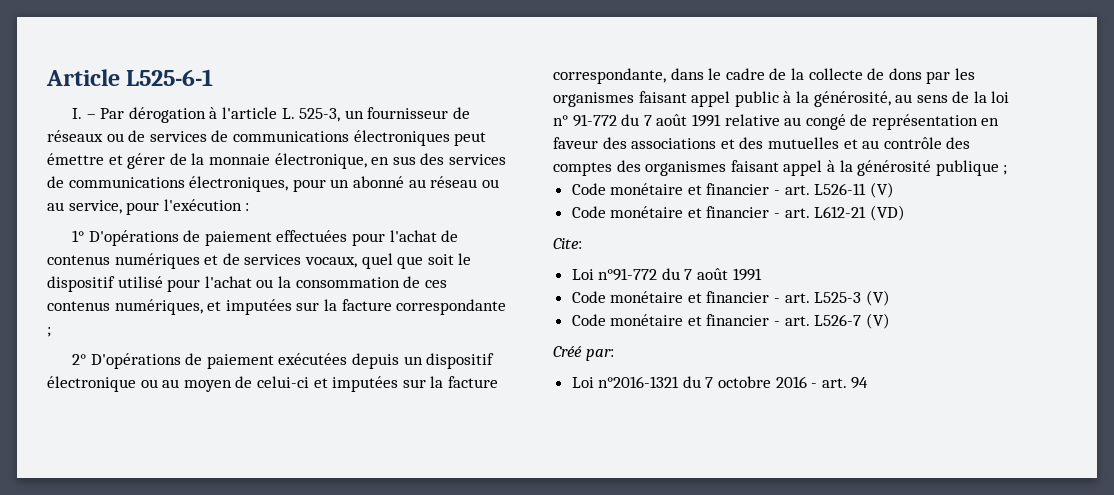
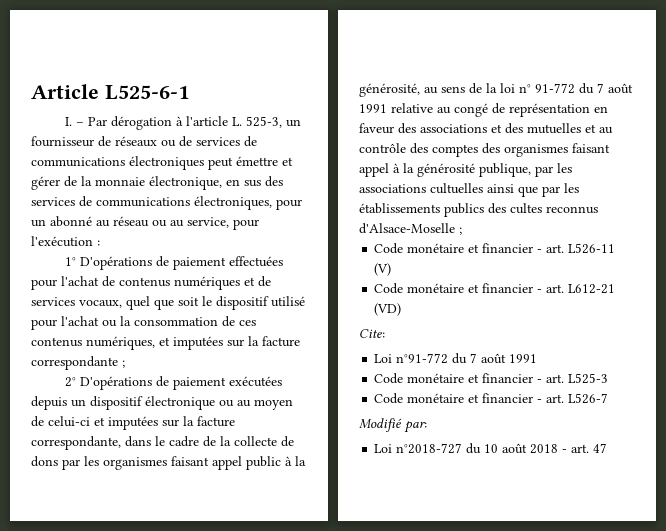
- 2° D'opérations de paiement exécutées depuis un dispositif électronique ou au moyen de celui-ci et imputées sur la facture correspondante, dans le cadre de la collecte de dons par les organismes faisant appel public à la générosité, au sens de la loi n° 91-772 du 7 août 1991 relative au congé de représentation en faveur des associations et des mutuelles et au contrôle des comptes des organismes faisant appel à la générosité publique ;
+ 2° D'opérations de paiement exécutées depuis un dispositif électronique ou au moyen de celui-ci et imputées sur la facture correspondante, dans le cadre de la collecte de dons par les organismes faisant appel public à la générosité, au sens de la loi n° 91-772 du 7 août 1991 relative au congé de représentation en faveur des associations et des mutuelles et au contrôle des comptes des organismes faisant appel à la générosité publique, par les associations cultuelles ainsi que par les établissements publics des cultes reconnus d'Alsace-Moselle ;
- Code monétaire et financier - art. L525-3 (V)
+ Code monétaire et financier - art. L525-3
- Code monétaire et financier - art. L526-7 (V)
- Créé par:
+ Code monétaire et financier - art. L526-7
+ Modifié par:
- Loi n°2016-1321 du 7 octobre 2016 - art. 94
+ Loi n°2018-727 du 10 août 2018 - art. 47

